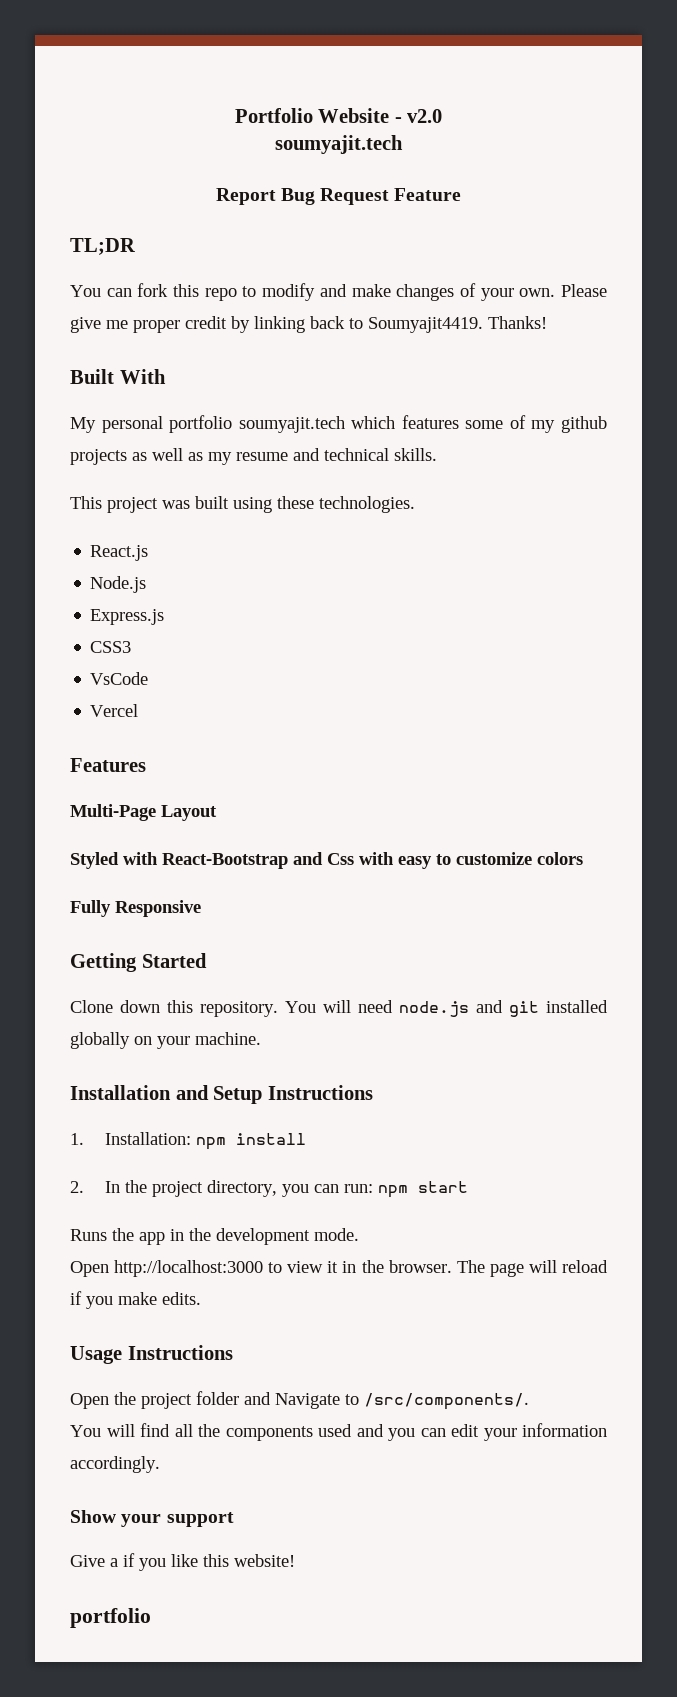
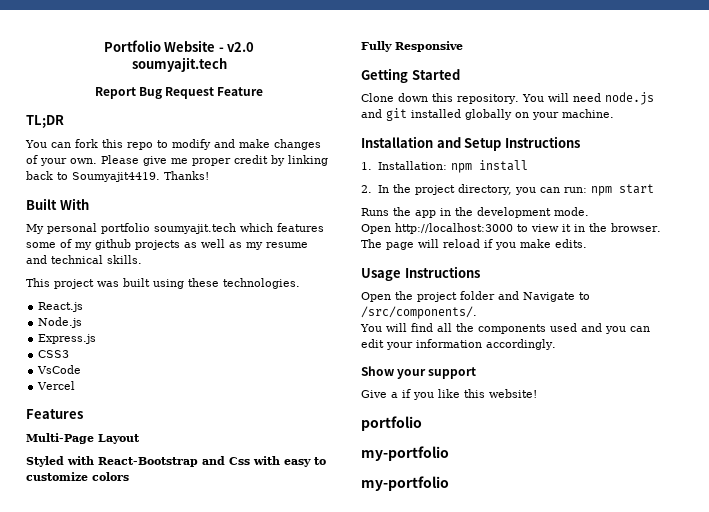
  Give a if you like this website!
  portfolio
+ my-portfolio
+ my-portfolio

